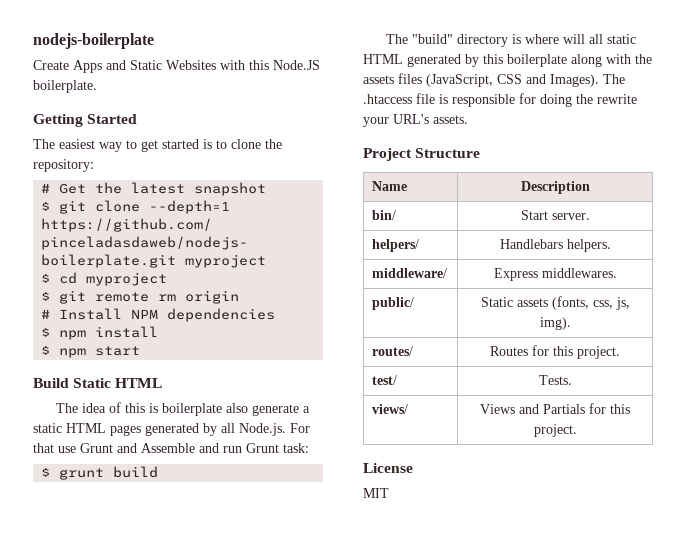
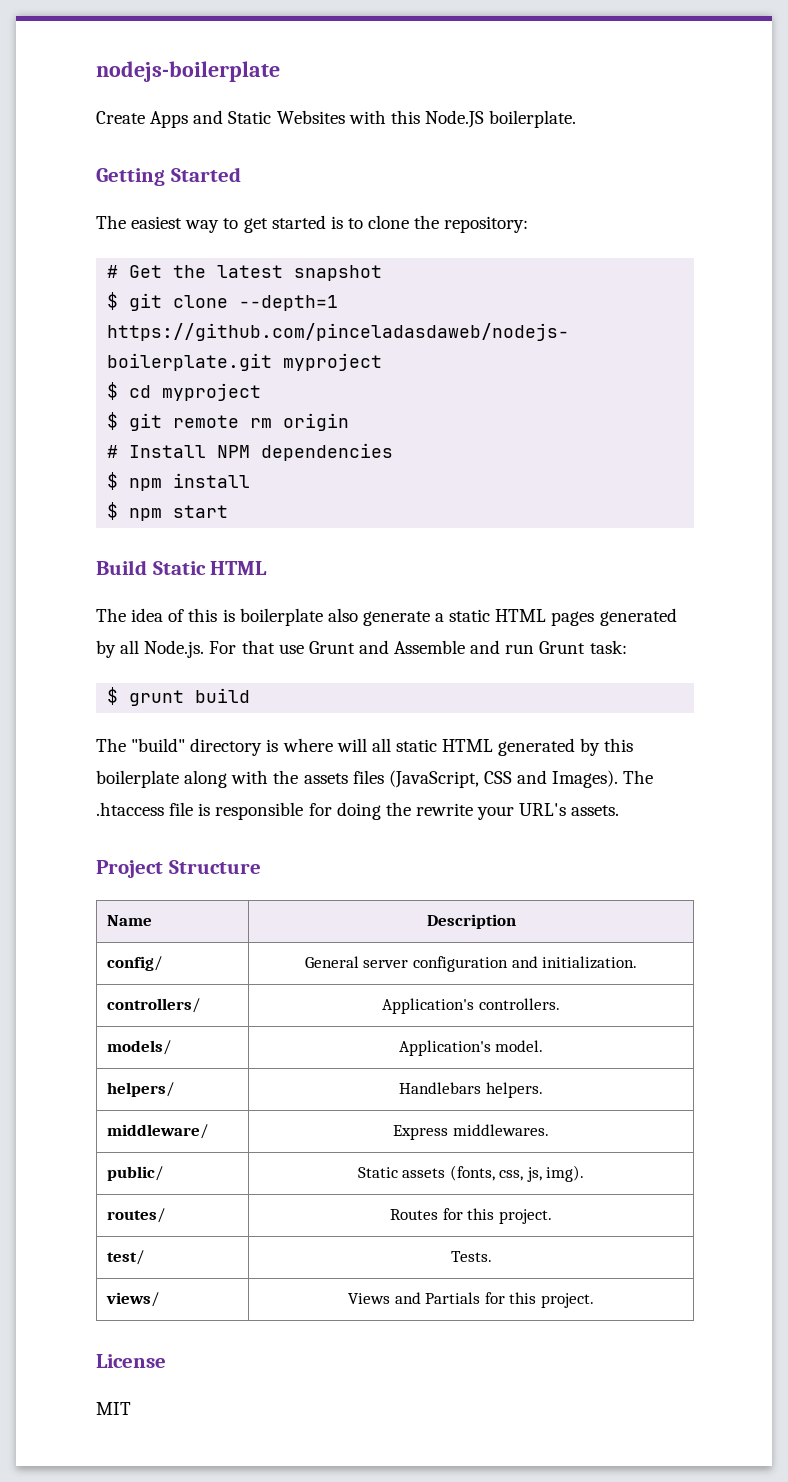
- bin/ | Start server.
+ config/ | General server configuration and initialization.
+ controllers/ | Application's controllers.
+ models/ | Application's model.

